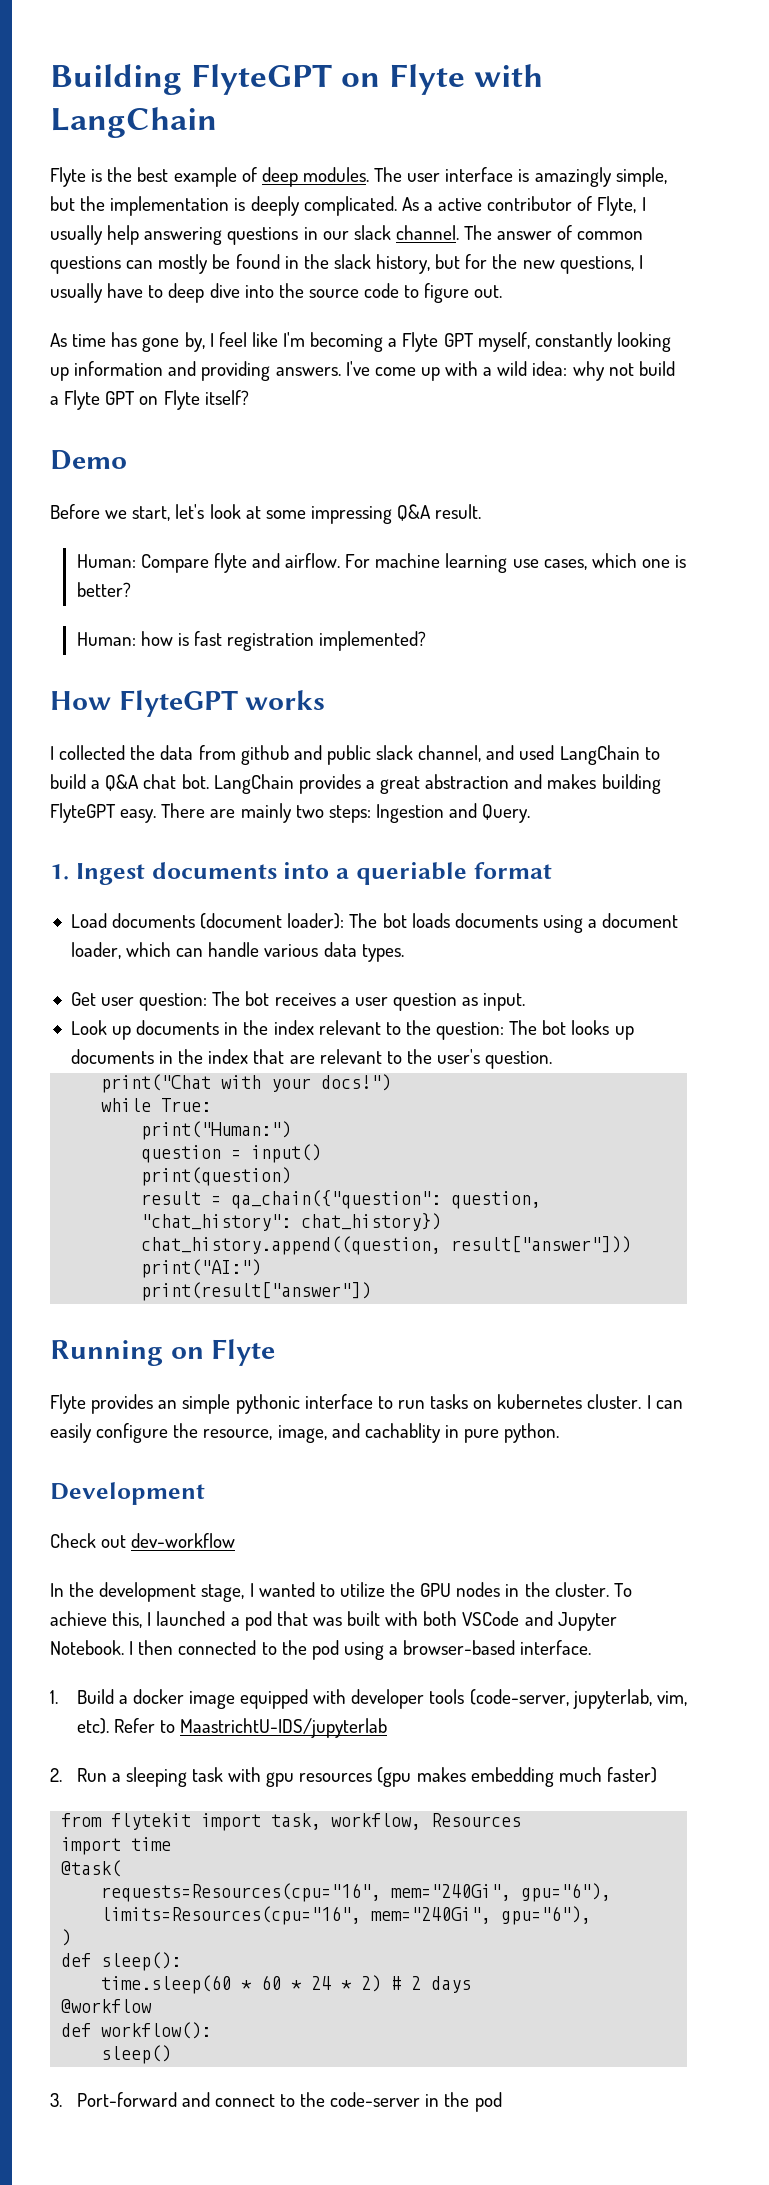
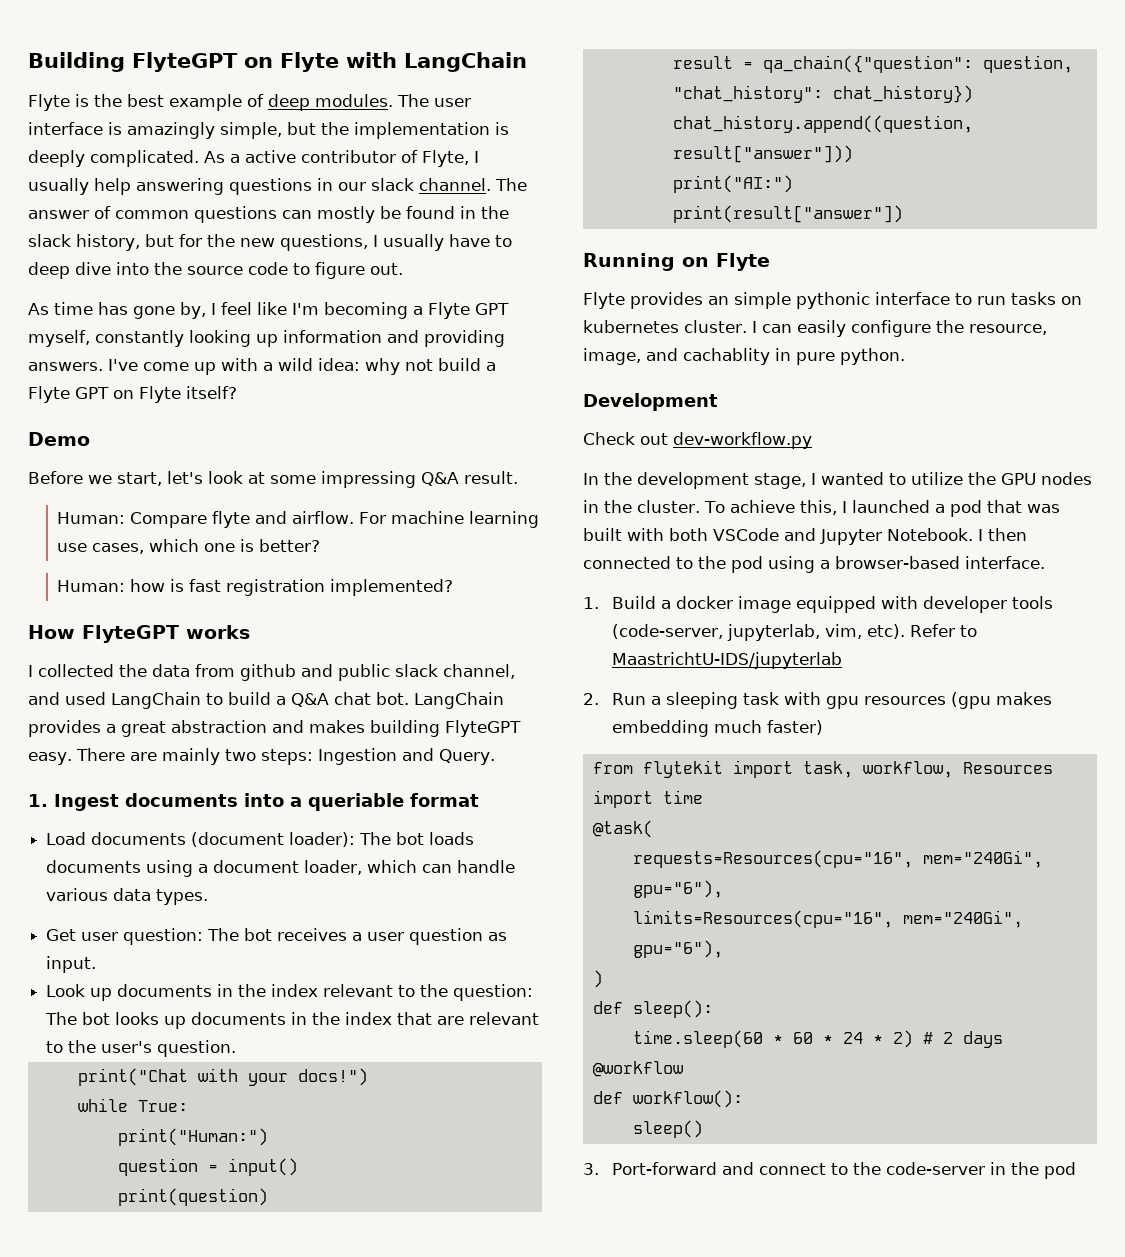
- Check out dev-workflow
+ Check out dev-workflow.py

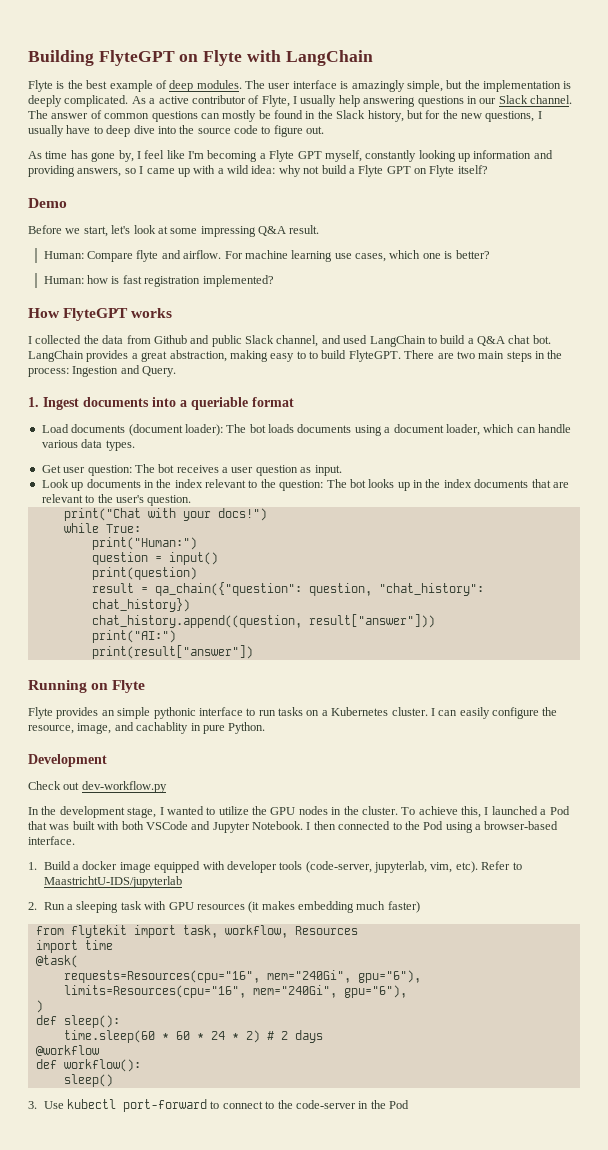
- As a active contributor of Flyte, I usually help answering questions in our slack channel.
+ As a active contributor of Flyte, I usually help answering questions in our Slack channel.
- The answer of common questions can mostly be found in the slack history, but for the new questions, I usually have to deep dive into the source code to figure out.
+ The answer of common questions can mostly be found in the Slack history, but for the new questions, I usually have to deep dive into the source code to figure out.
- As time has gone by, I feel like I'm becoming a Flyte GPT myself, constantly looking up information and providing answers. I've come up with a wild idea: why not build a Flyte GPT on Flyte itself?
+ As time has gone by, I feel like I'm becoming a Flyte GPT myself, constantly looking up information and providing answers, so I came up with a wild idea: why not build a Flyte GPT on Flyte itself?
- I collected the data from github and public slack channel, and used LangChain to build a Q&A chat bot.
+ I collected the data from Github and public Slack channel, and used LangChain to build a Q&A chat bot.
- LangChain provides a great abstraction and makes building FlyteGPT easy. There are mainly two steps: Ingestion and Query.
+ LangChain provides a great abstraction, making easy to to build FlyteGPT. There are two main steps in the process: Ingestion and Query.
- Look up documents in the index relevant to the question: The bot looks up documents in the index that are relevant to the user's question.
+ Look up documents in the index relevant to the question: The bot looks up in the index documents that are relevant to the user's question.
- Flyte provides an simple pythonic interface to run tasks on kubernetes cluster.
+ Flyte provides an simple pythonic interface to run tasks on a Kubernetes cluster.
- I can easily configure the resource, image, and cachablity in pure python.
+ I can easily configure the resource, image, and cachablity in pure Python.
- To achieve this, I launched a pod that was built with both VSCode and Jupyter Notebook.
+ To achieve this, I launched a Pod that was built with both VSCode and Jupyter Notebook.
- I then connected to the pod using a browser-based interface.
+ I then connected to the Pod using a browser-based interface.
- 2. Run a sleeping task with gpu resources (gpu makes embedding much faster)
+ 2. Run a sleeping task with GPU resources (it makes embedding much faster)
- 3. Port-forward and connect to the code-server in the pod
+ 3. Use kubectl port-forward to connect to the code-server in the Pod

